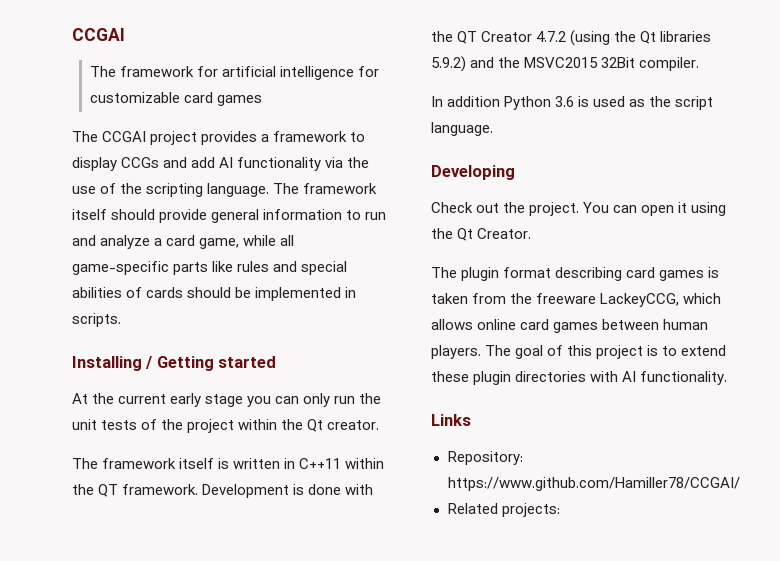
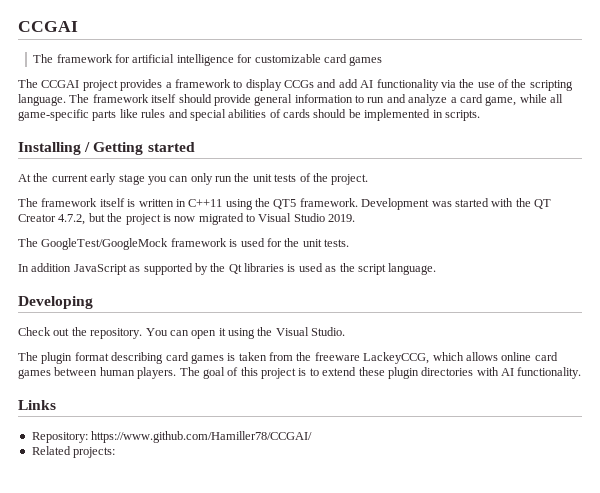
- At the current early stage you can only run the unit tests of the project within the Qt creator.
+ At the current early stage you can only run the unit tests of the project.
- The framework itself is written in C++11 within the QT framework. Development is done with the QT Creator 4.7.2 (using the Qt libraries 5.9.2) and the MSVC2015 32Bit compiler.
- In addition Python 3.6 is used as the script language.
+ The framework itself is written in C++11 using the QT5 framework. Development was started with the QT Creator 4.7.2, but the project is now migrated to Visual Studio 2019.
+ The GoogleTest/GoogleMock framework is used for the unit tests.
+ In addition JavaScript as supported by the Qt libraries is used as the script language.
- Check out the project.
+ Check out the repository.
- You can open it using the Qt Creator.
+ You can open it using the Visual Studio.

